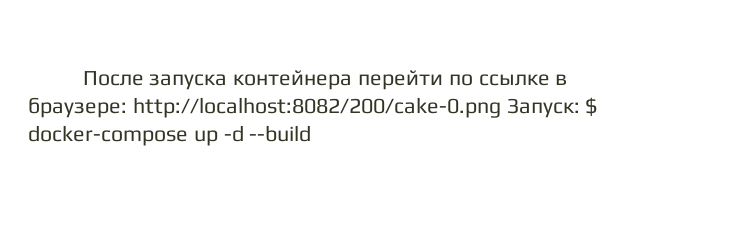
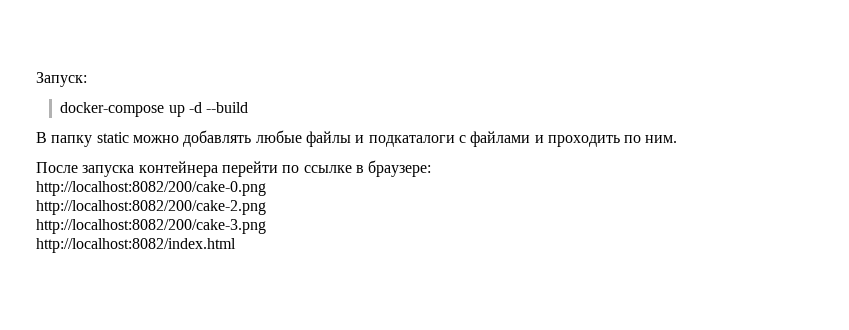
+ Запуск:
+ docker-compose up -d --build
+ В папку static можно добавлять любые файлы и подкаталоги с файлами и проходить по ним.
- После запуска контейнера перейти по ссылке в браузере: http://localhost:8082/200/cake-0.png Запуск: $ docker-compose up -d --build
+ После запуска контейнера перейти по ссылке в браузере:
+ http://localhost:8082/200/cake-0.png
+ http://localhost:8082/200/cake-2.png
+ http://localhost:8082/200/cake-3.png
+ http://localhost:8082/index.html

